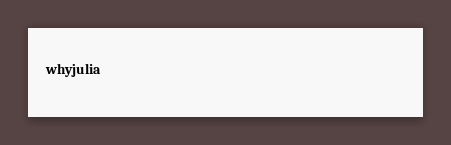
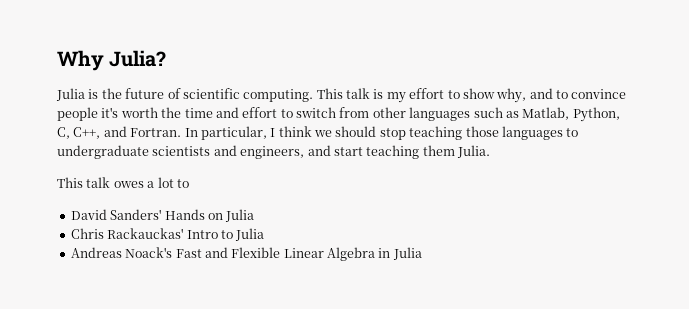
- whyjulia
+ Why Julia?
+ Julia is the future of scientific computing. This talk is my effort to show why, and to convince people it's worth the time and effort to switch from other languages such as Matlab, Python, C, C++, and Fortran. In particular, I think we should stop teaching those languages to undergraduate scientists and engineers, and start teaching them Julia.
+ This talk owes a lot to
+ David Sanders' Hands on Julia
+ Chris Rackauckas' Intro to Julia
+ Andreas Noack's Fast and Flexible Linear Algebra in Julia

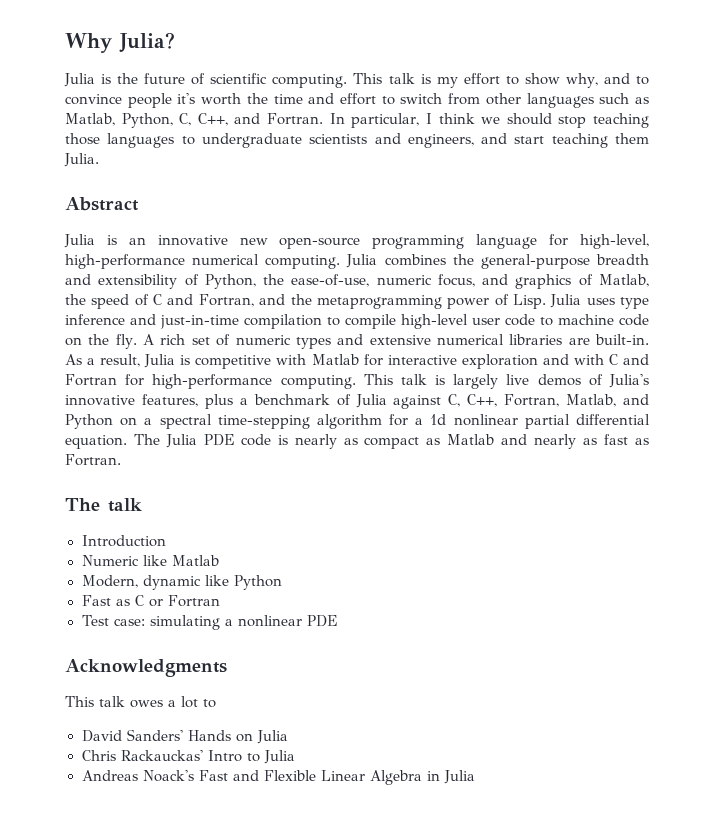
+ Abstract
+ Julia is an innovative new open-source programming language for high-level, high-performance numerical computing. Julia combines the general-purpose breadth and extensibility of Python, the ease-of-use, numeric focus, and graphics of Matlab, the speed of C and Fortran, and the metaprogramming power of Lisp. Julia uses type inference and just-in-time compilation to compile high-level user code to machine code on the fly. A rich set of numeric types and extensive numerical libraries are built-in. As a result, Julia is competitive with Matlab for interactive exploration and with C and Fortran for high-performance computing. This talk is largely live demos of Julia's innovative features, plus a benchmark of Julia against C, C++, Fortran, Matlab, and Python on a spectral time-stepping algorithm for a 1d nonlinear partial differential equation. The Julia PDE code is nearly as compact as Matlab and nearly as fast as Fortran.
+ The talk
+ Introduction
+ Numeric like Matlab
+ Modern, dynamic like Python
+ Fast as C or Fortran
+ Test case: simulating a nonlinear PDE
+ Acknowledgments

